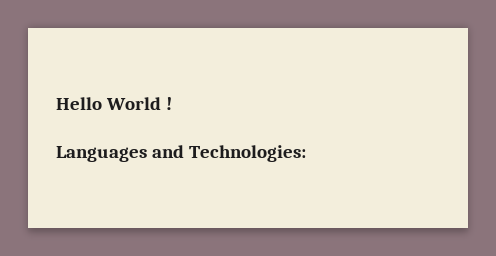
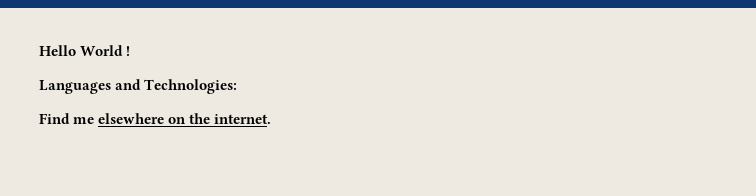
+ Find me elsewhere on the internet.

